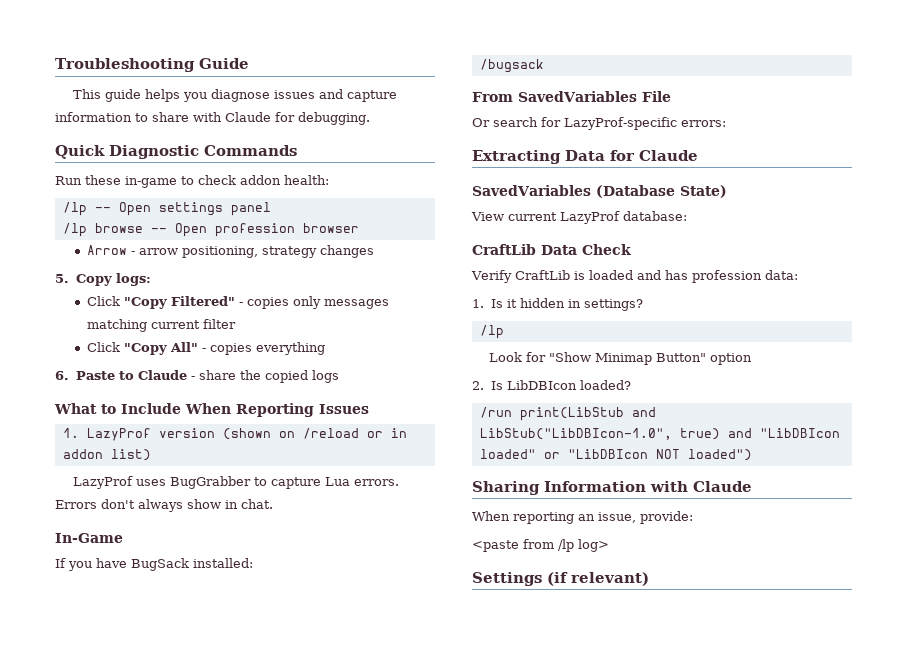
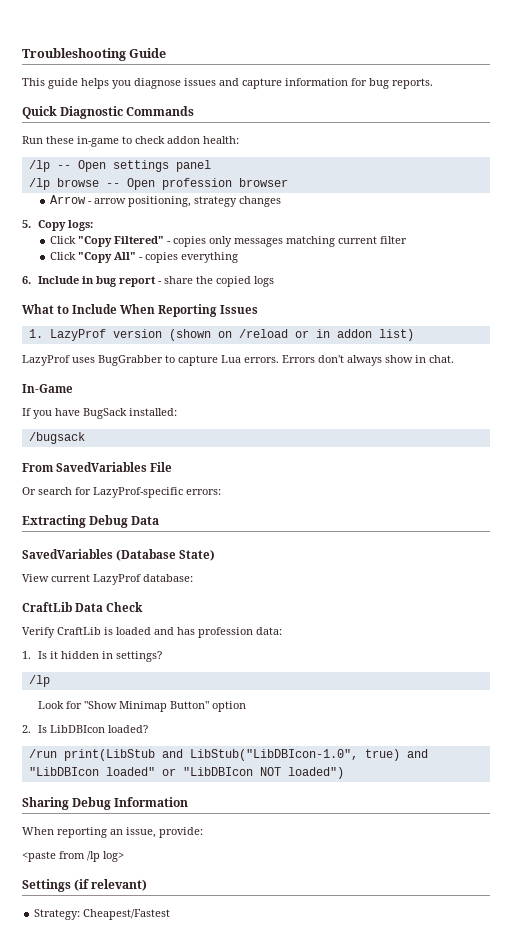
- This guide helps you diagnose issues and capture information to share with Claude for debugging.
+ This guide helps you diagnose issues and capture information for bug reports.
- 6. Paste to Claude - share the copied logs
+ 6. Include in bug report - share the copied logs
- Extracting Data for Claude
+ Extracting Debug Data
- Sharing Information with Claude
+ Sharing Debug Information
+ Strategy: Cheapest/Fastest

